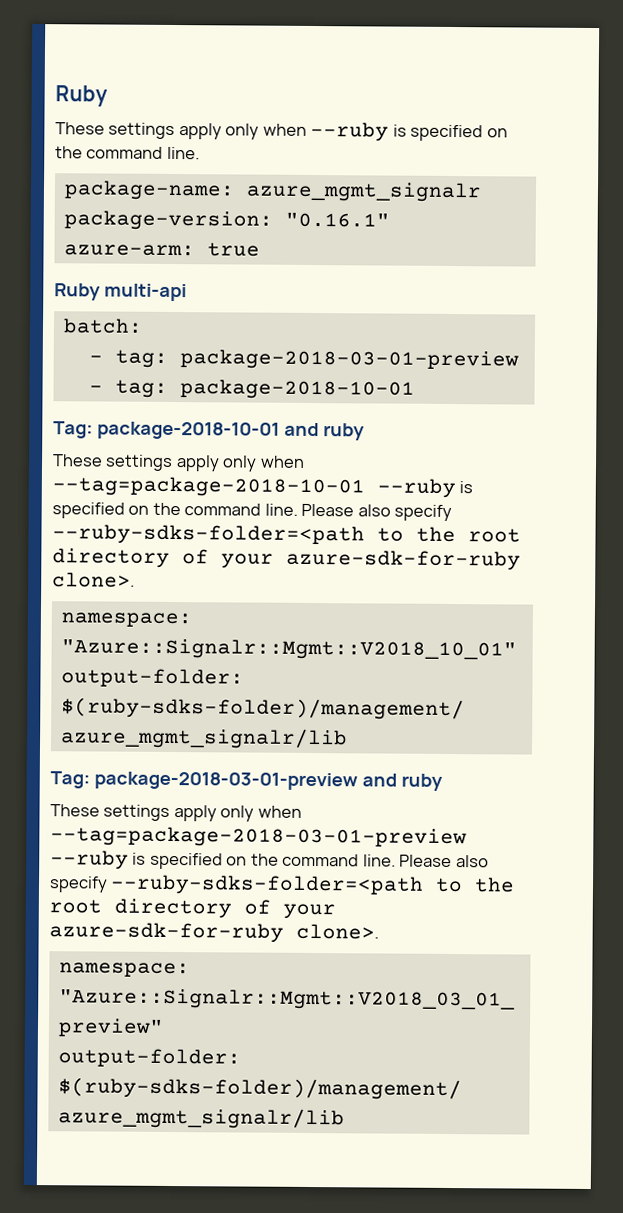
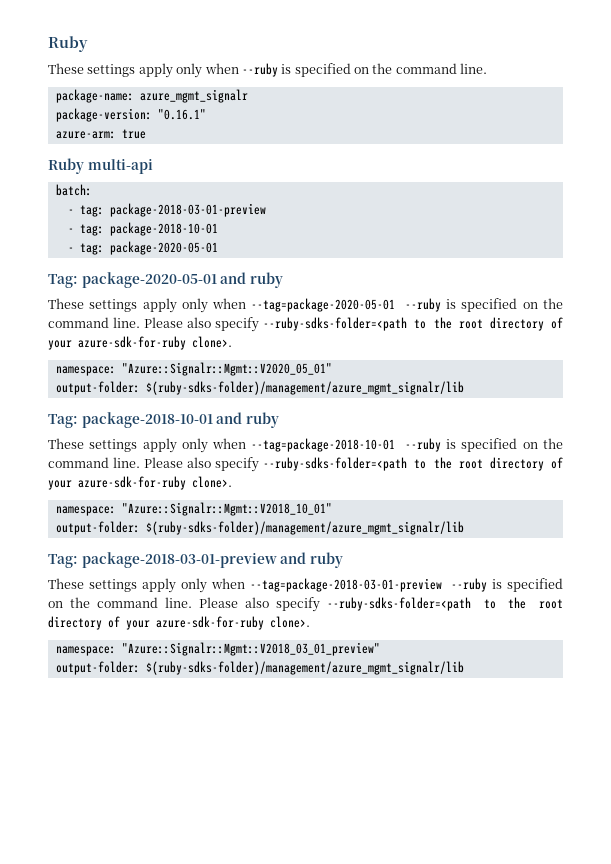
+ - tag: package-2020-05-01
+ Tag: package-2020-05-01 and ruby
+ These settings apply only when --tag=package-2020-05-01 --ruby is specified on the command line. Please also specify --ruby-sdks-folder=<path to the root directory of your azure-sdk-for-ruby clone>.
+ namespace: "Azure::Signalr::Mgmt::V2020_05_01"
+ output-folder: $(ruby-sdks-folder)/management/azure_mgmt_signalr/lib

